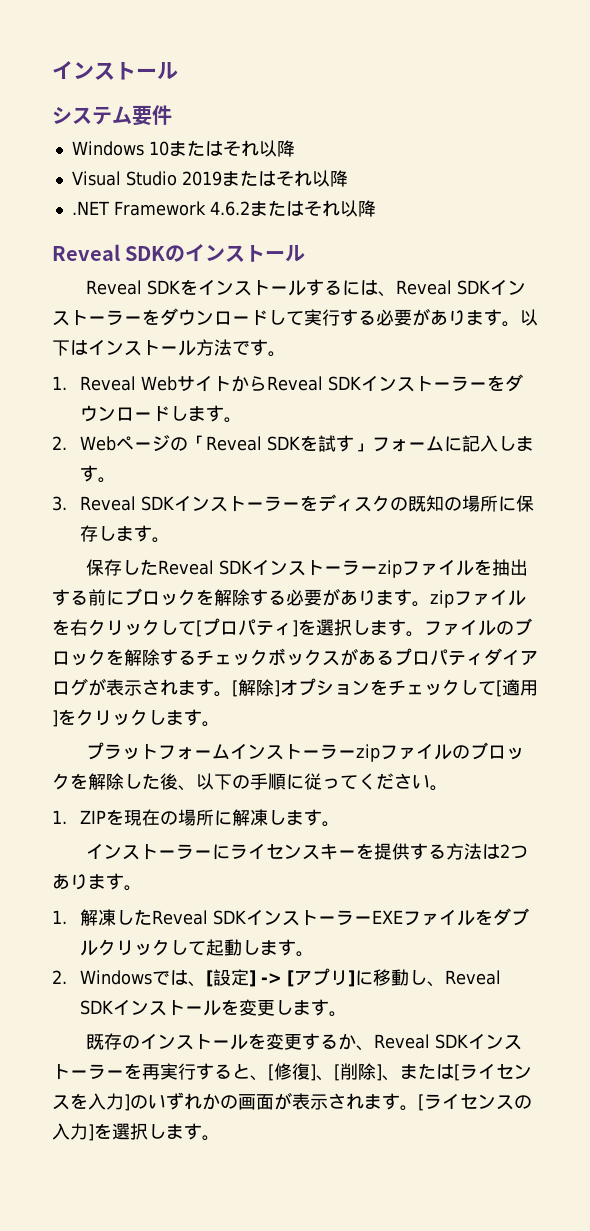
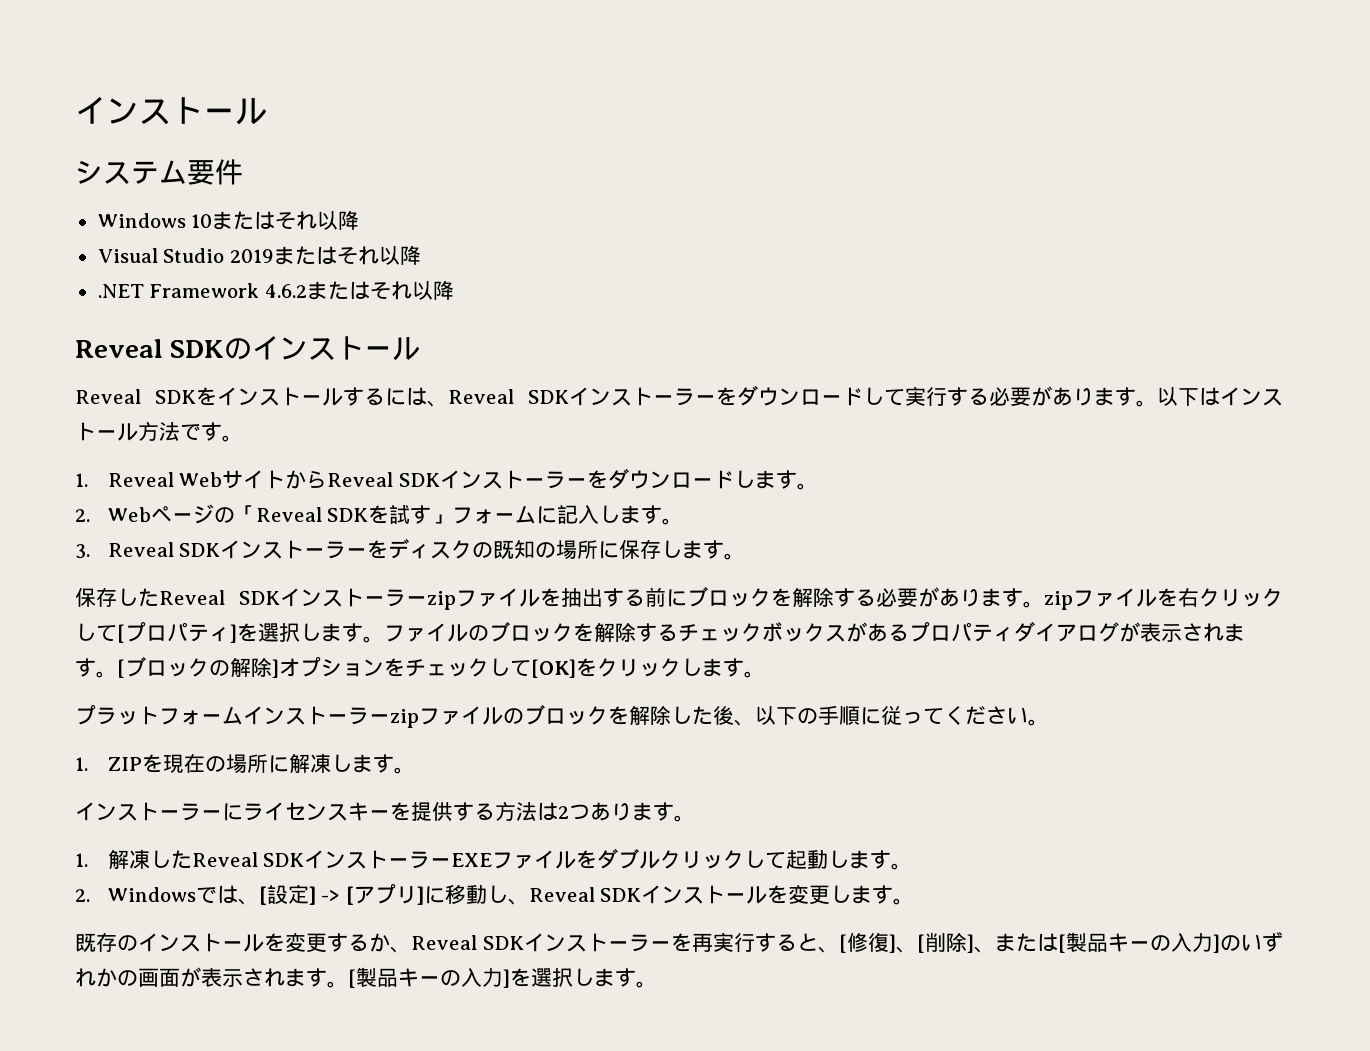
- [解除]オプションをチェックして[適用]をクリックします。
+ [ブロックの解除]オプションをチェックして[OK]をクリックします。
- 既存のインストールを変更するか、Reveal SDKインストーラーを再実行すると、[修復]、[削除]、または[ライセンスを入力]のいずれかの画面が表示されます。
+ 既存のインストールを変更するか、Reveal SDKインストーラーを再実行すると、[修復]、[削除]、または[製品キーの入力]のいずれかの画面が表示されます。
- [ライセンスの入力]を選択します。
+ [製品キーの入力]を選択します。

